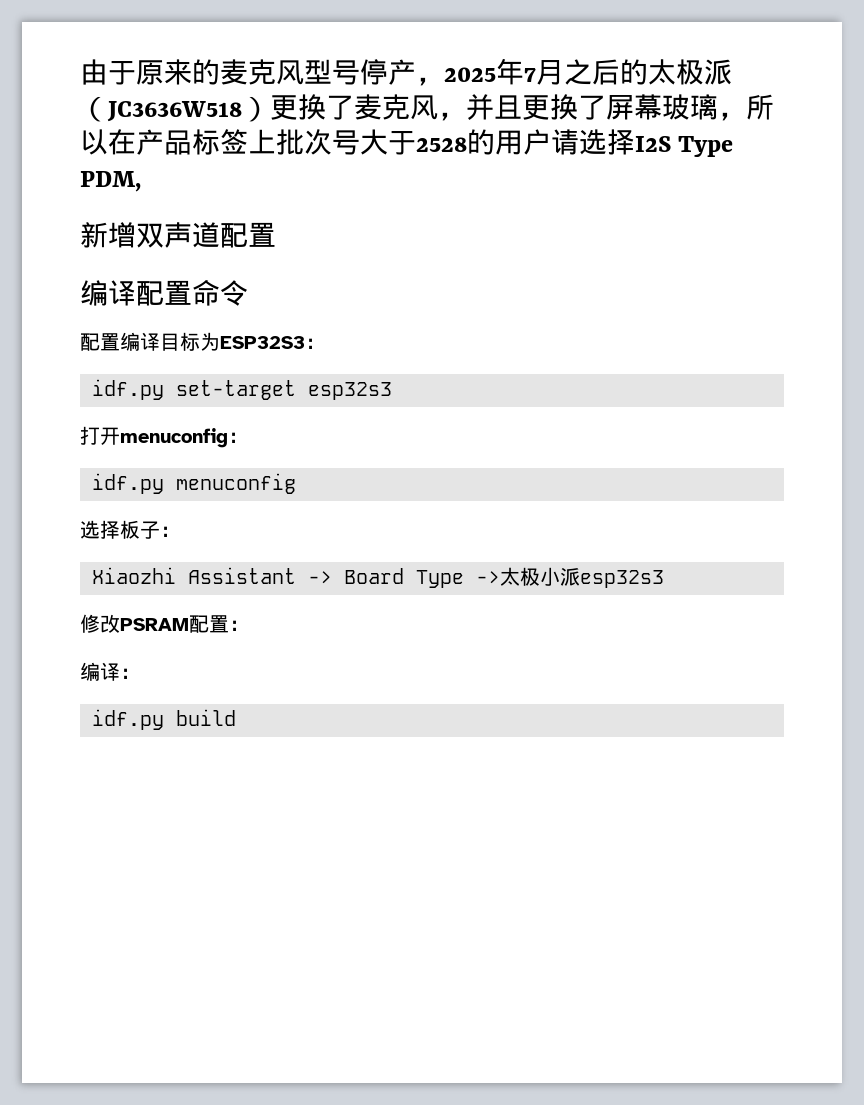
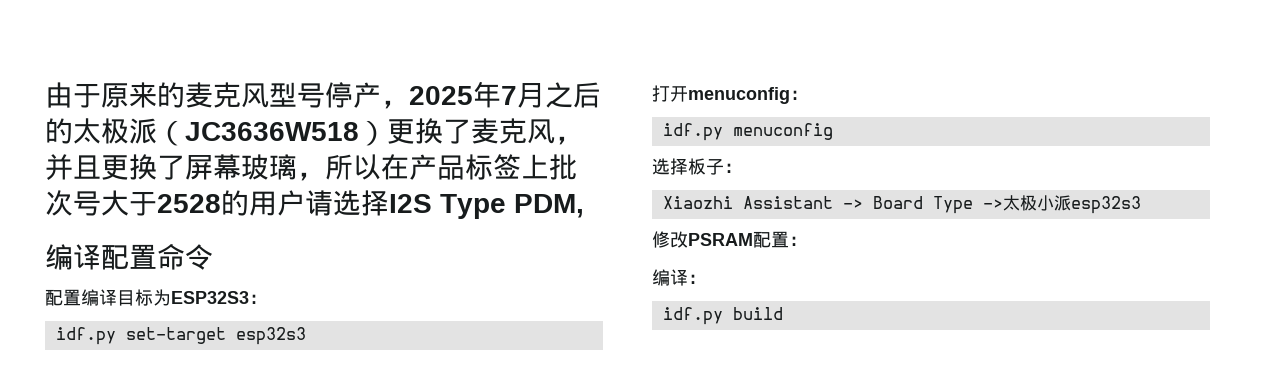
- 新增双声道配置

